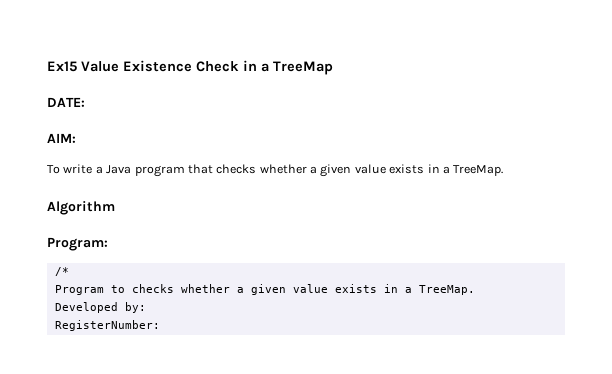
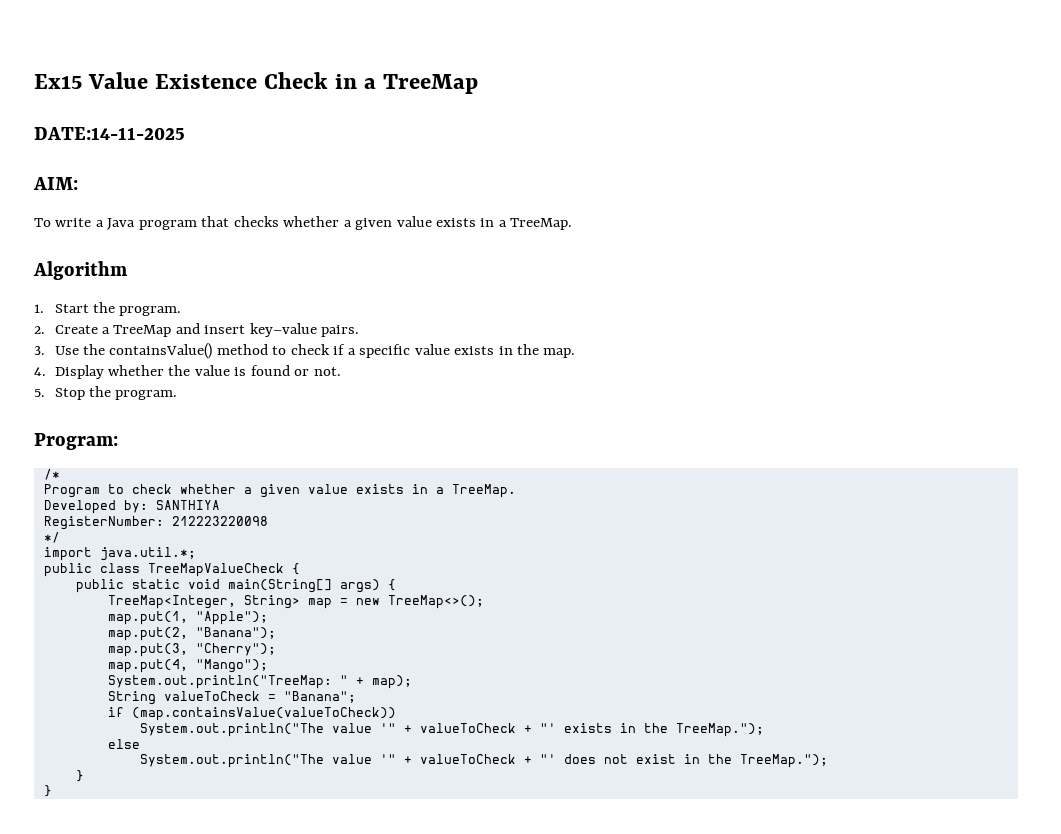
- DATE:
+ DATE:14-11-2025
+ 1. Start the program.
+ 2. Create a TreeMap and insert key–value pairs.
+ 3. Use the containsValue() method to check if a specific value exists in the map.
+ 4. Display whether the value is found or not.
+ 5. Stop the program.
- Program to checks whether a given value exists in a TreeMap.
+ Program to check whether a given value exists in a TreeMap.
- Developed by:
+ Developed by: SANTHIYA
- RegisterNumber:
+ RegisterNumber: 212223220098
+ */
+ import java.util.*;
+ public class TreeMapValueCheck {
+ public static void main(String[] args) {
+ TreeMap<Integer, String> map = new TreeMap<>();
+ map.put(1, "Apple");
+ map.put(2, "Banana");
+ map.put(3, "Cherry");
+ map.put(4, "Mango");
+ System.out.println("TreeMap: " + map);
+ String valueToCheck = "Banana";
+ if (map.containsValue(valueToCheck))
+ System.out.println("The value '" + valueToCheck + "' exists in the TreeMap.");
+ else
+ System.out.println("The value '" + valueToCheck + "' does not exist in the TreeMap.");
+ }
+ }

